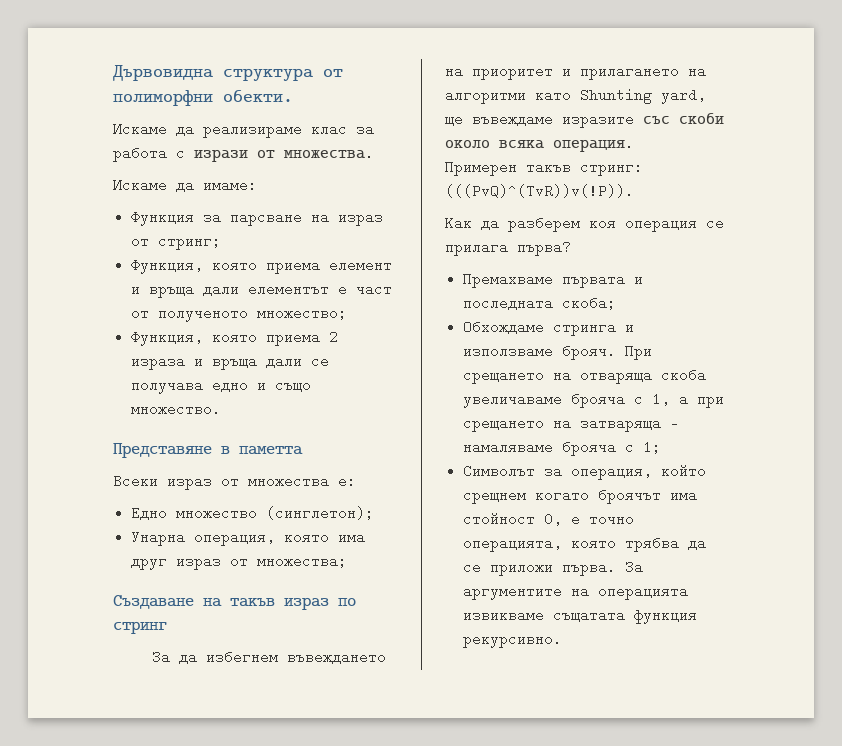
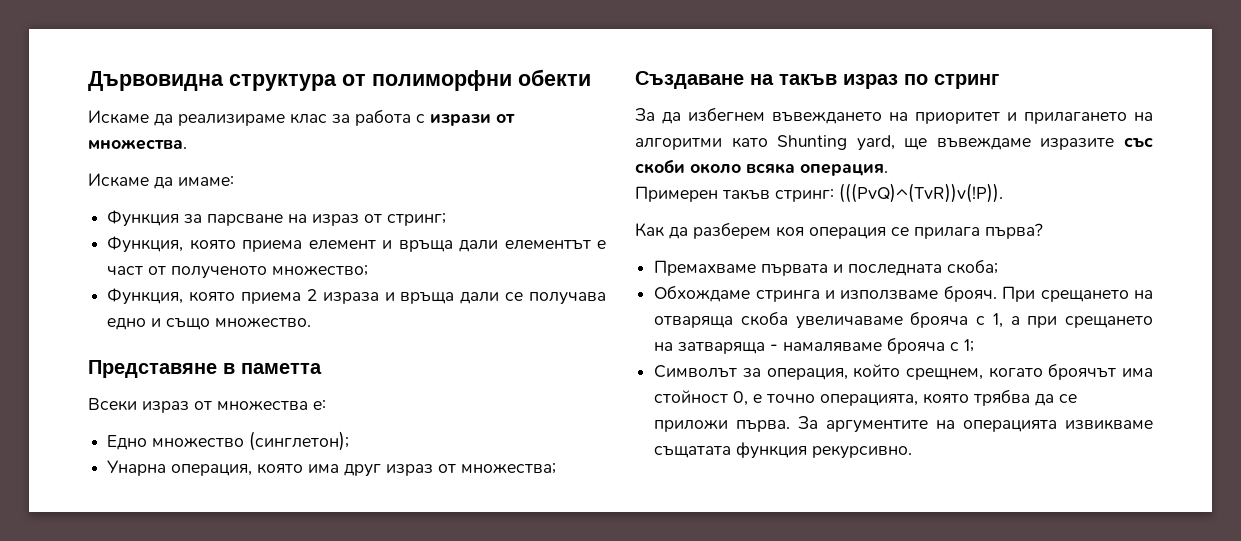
- Дървовидна структура от полиморфни обекти.
+ Дървовидна структура от полиморфни обекти
- Символът за операция, който срещнем когато броячът има стойност 0, е точно операцията, която трябва да се приложи първа.
+ Символът за операция, който срещнем, когато броячът има стойност 0, е точно операцията, която трябва да се приложи първа.

